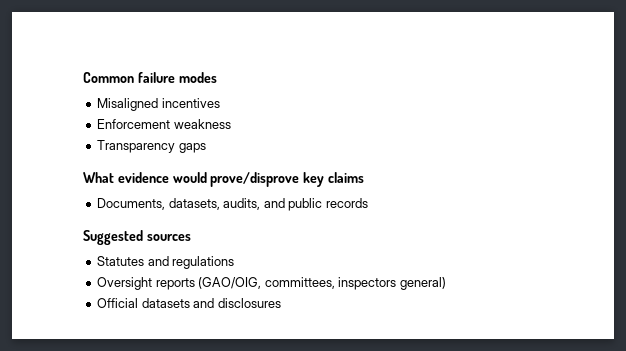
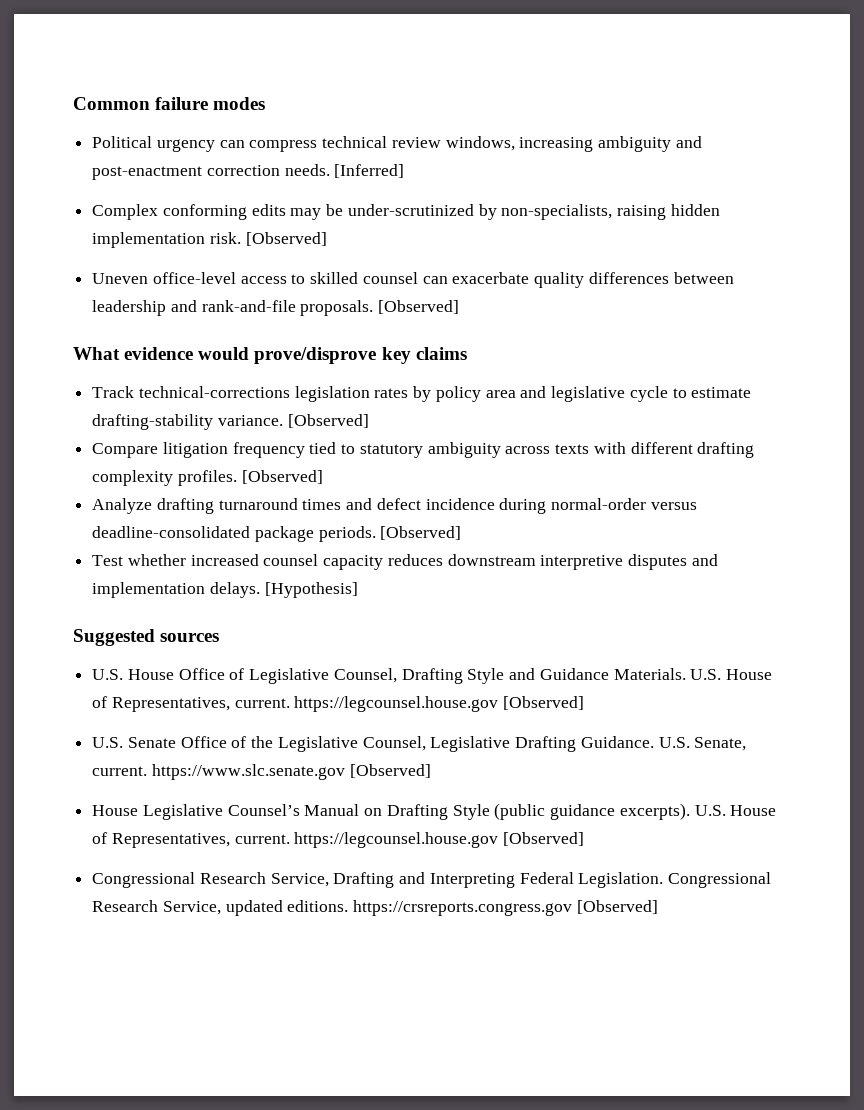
- Misaligned incentives
- Enforcement weakness
- Transparency gaps
+ Political urgency can compress technical review windows, increasing ambiguity and post-enactment correction needs. [Inferred]
+ Complex conforming edits may be under-scrutinized by non-specialists, raising hidden implementation risk. [Observed]
+ Uneven office-level access to skilled counsel can exacerbate quality differences between leadership and rank-and-file proposals. [Observed]
- Documents, datasets, audits, and public records
+ Track technical-corrections legislation rates by policy area and legislative cycle to estimate drafting-stability variance. [Observed]
+ Compare litigation frequency tied to statutory ambiguity across texts with different drafting complexity profiles. [Observed]
+ Analyze drafting turnaround times and defect incidence during normal-order versus deadline-consolidated package periods. [Observed]
+ Test whether increased counsel capacity reduces downstream interpretive disputes and implementation delays. [Hypothesis]
  Suggested sources
- Statutes and regulations
- Oversight reports (GAO/OIG, committees, inspectors general)
- Official datasets and disclosures
+ U.S. House Office of Legislative Counsel, Drafting Style and Guidance Materials. U.S. House of Representatives, current. https://legcounsel.house.gov [Observed]
+ U.S. Senate Office of the Legislative Counsel, Legislative Drafting Guidance. U.S. Senate, current. https://www.slc.senate.gov [Observed]
+ House Legislative Counsel’s Manual on Drafting Style (public guidance excerpts). U.S. House of Representatives, current. https://legcounsel.house.gov [Observed]
+ Congressional Research Service, Drafting and Interpreting Federal Legislation. Congressional Research Service, updated editions. https://crsreports.congress.gov [Observed]

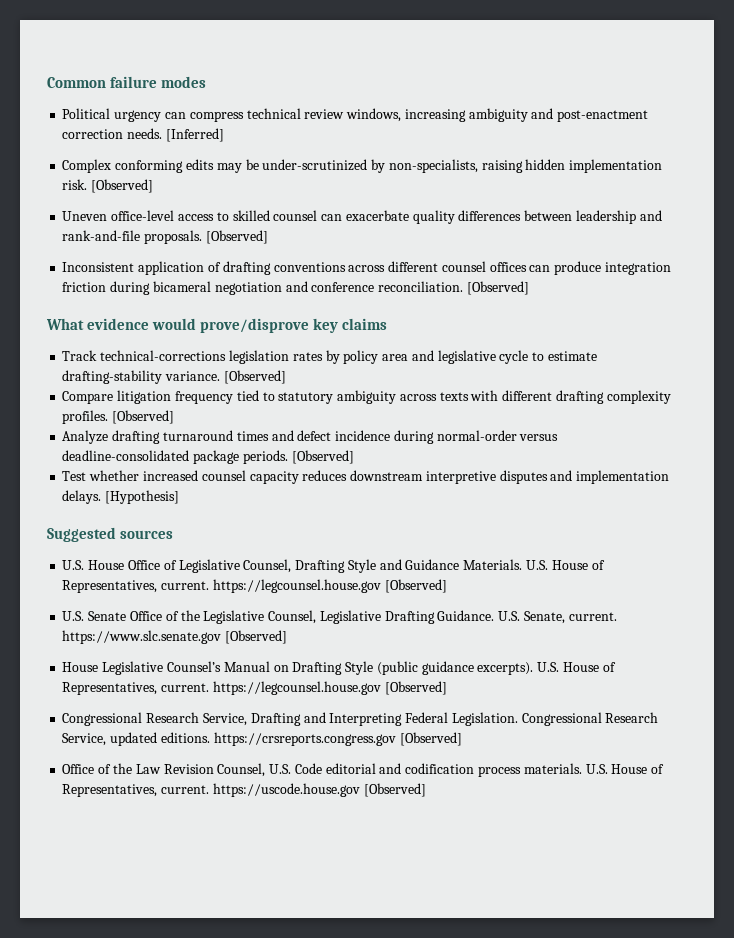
+ Inconsistent application of drafting conventions across different counsel offices can produce integration friction during bicameral negotiation and conference reconciliation. [Observed]
+ Office of the Law Revision Counsel, U.S. Code editorial and codification process materials. U.S. House of Representatives, current. https://uscode.house.gov [Observed]

